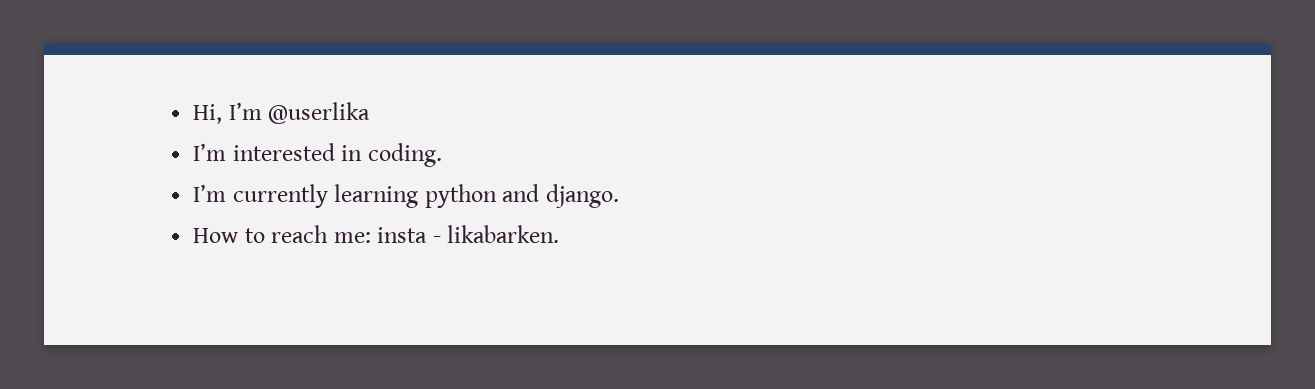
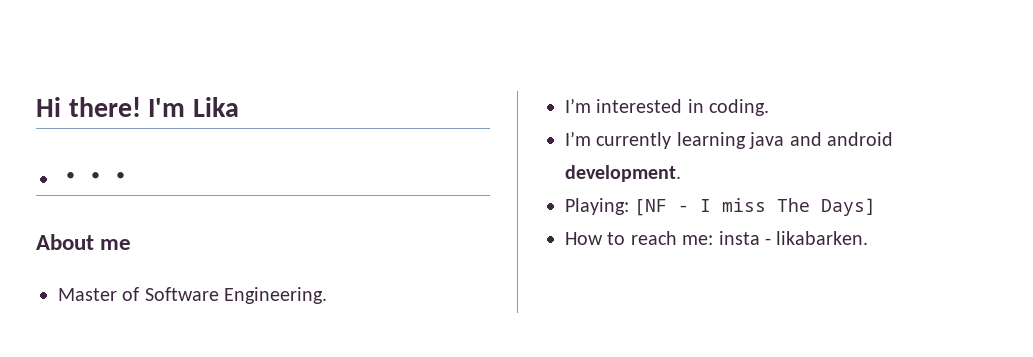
- Hi, I’m @userlika
+ Hi there! I'm Lika
+ ・・・
+ About me
+ Master of Software Engineering.
- I’m currently learning python and django.
+ I’m currently learning java and android development.
+ Playing: [NF - I miss The Days]

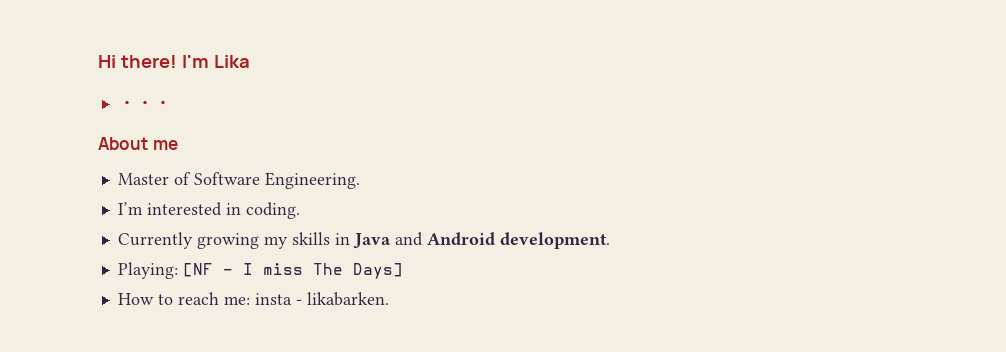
- I’m currently learning java and android development.
+ Currently growing my skills in Java and Android development.

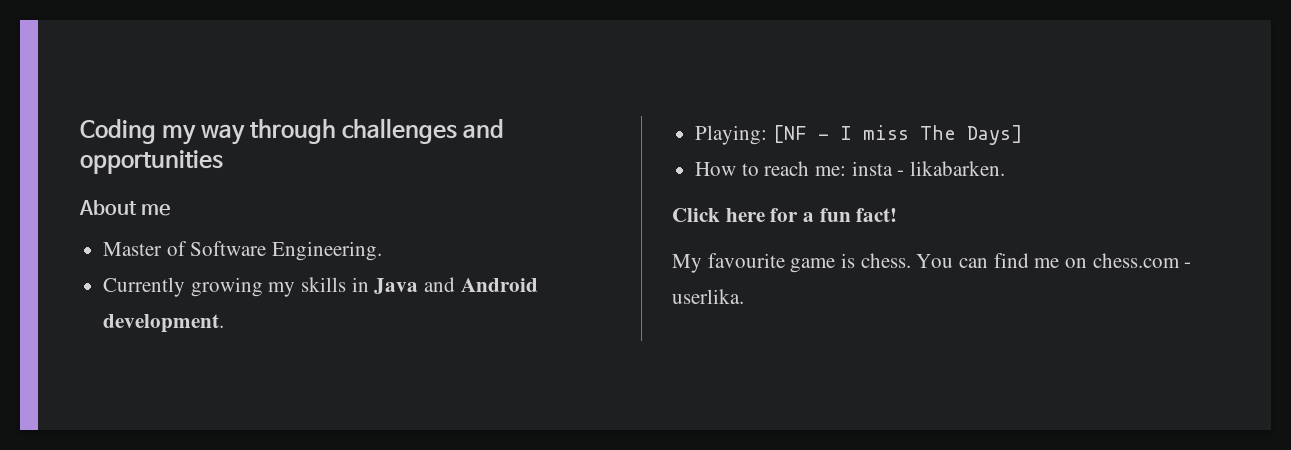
- Hi there! I'm Lika
- ・・・
+ Coding my way through challenges and opportunities
- I’m interested in coding.
+ Click here for a fun fact!
+ My favourite game is chess. You can find me on chess.com - userlika.

